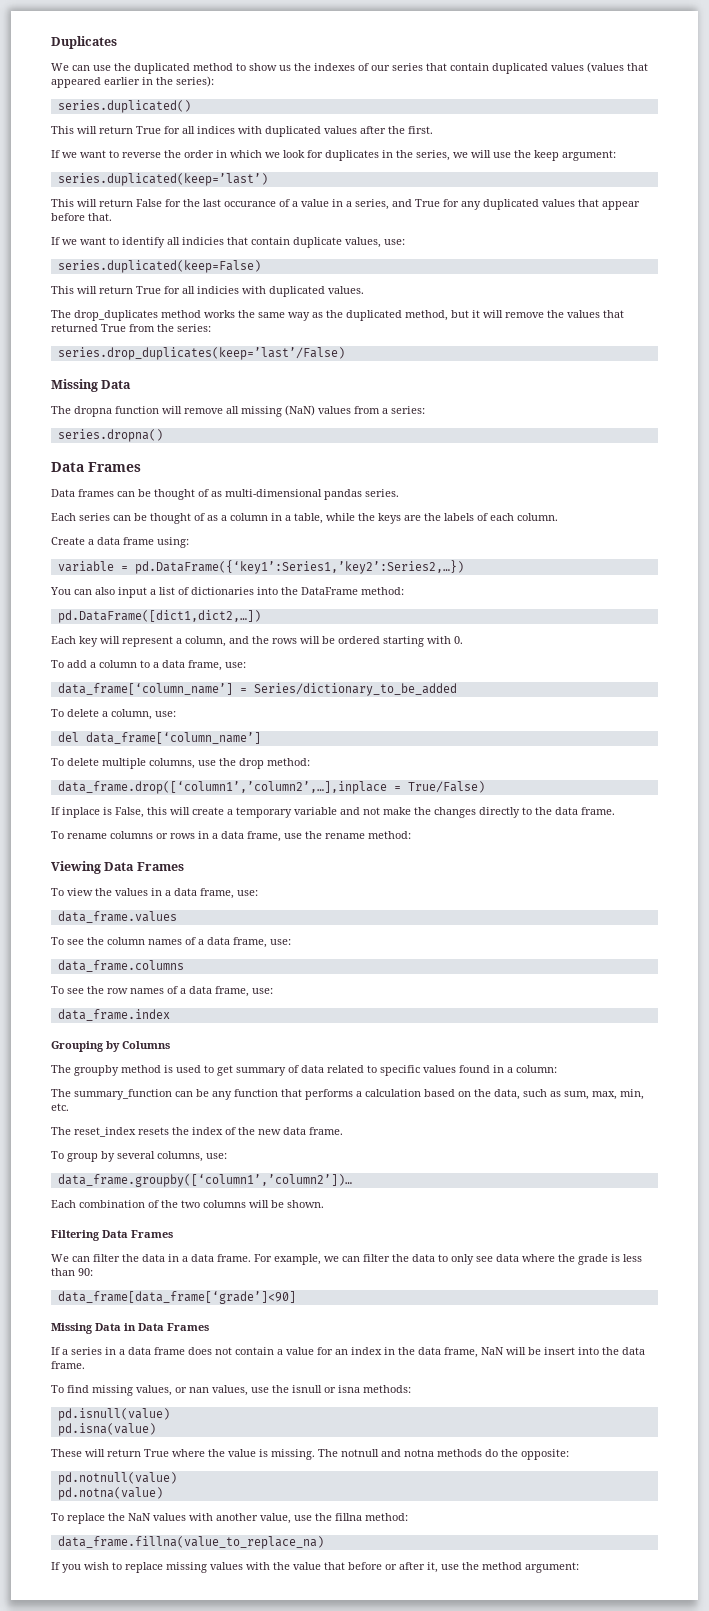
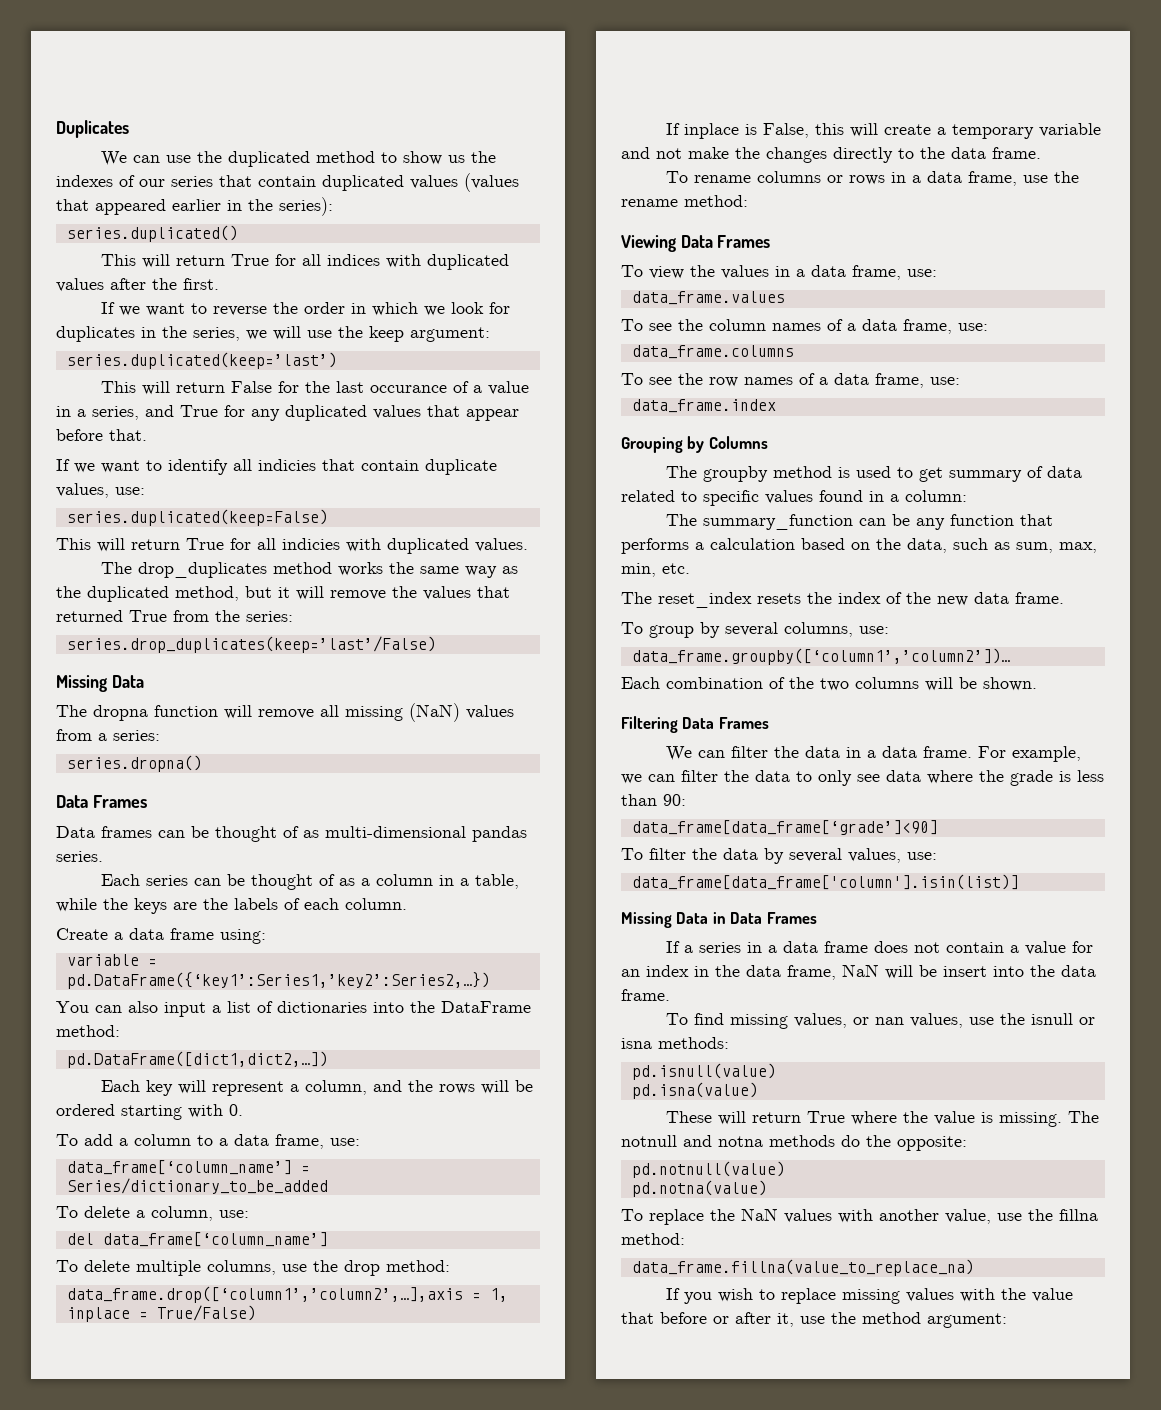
- data_frame.drop([‘column1’,’column2’,…],inplace = True/False)
+ data_frame.drop([‘column1’,’column2’,…],axis = 1, inplace = True/False)
+ To filter the data by several values, use:
+ data_frame[data_frame['column'].isin(list)]

